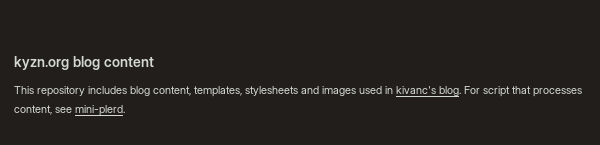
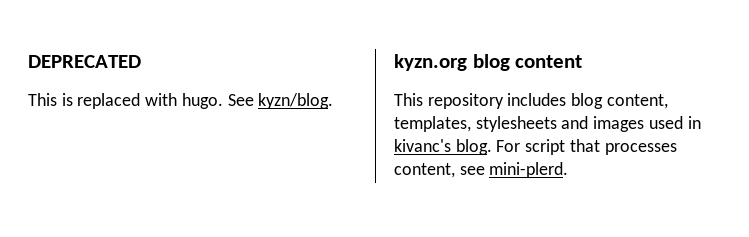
+ DEPRECATED
+ This is replaced with hugo. See kyzn/blog.

